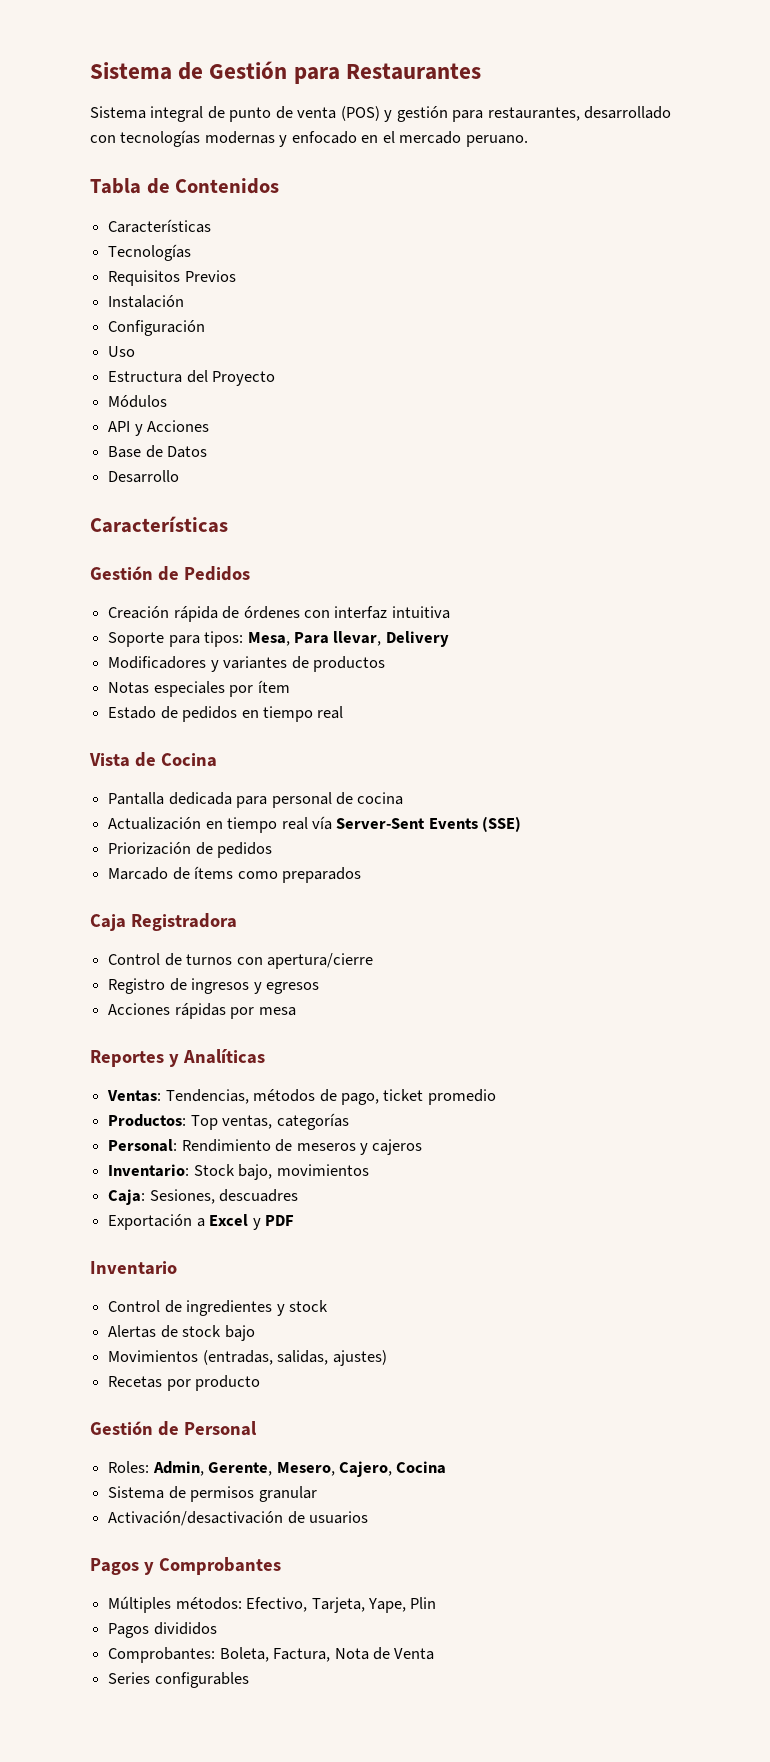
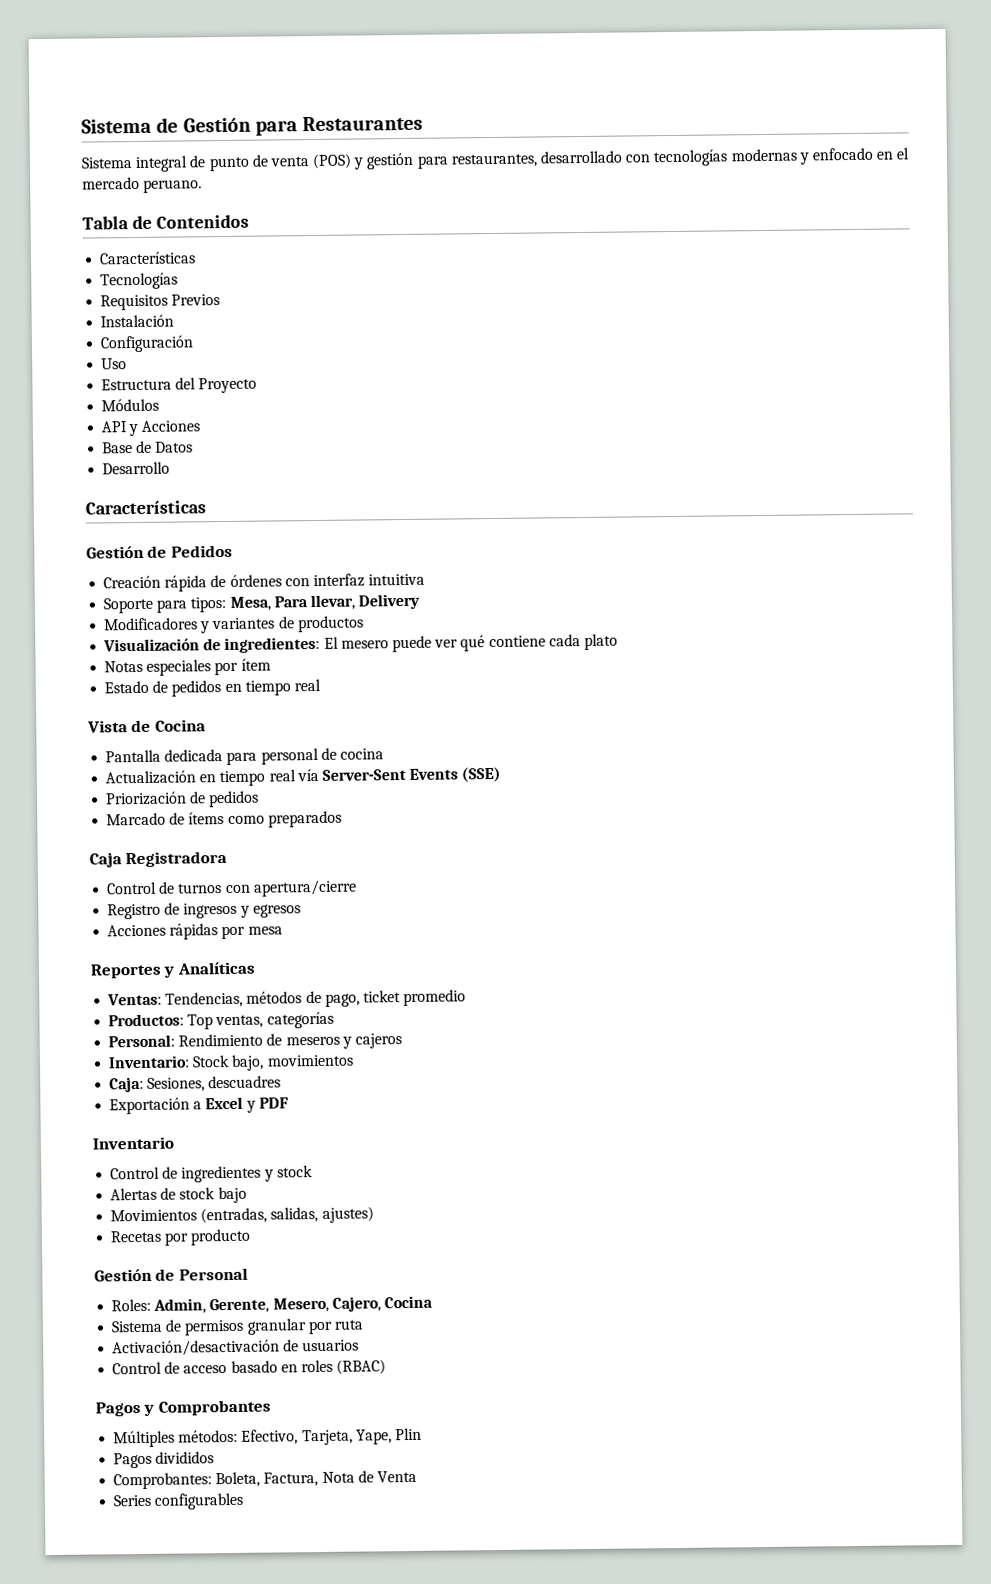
+ Visualización de ingredientes: El mesero puede ver qué contiene cada plato
- Sistema de permisos granular
+ Sistema de permisos granular por ruta
+ Control de acceso basado en roles (RBAC)

